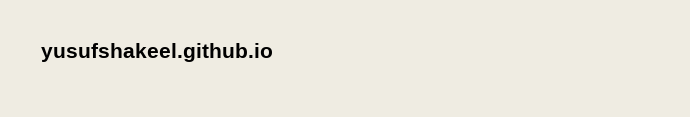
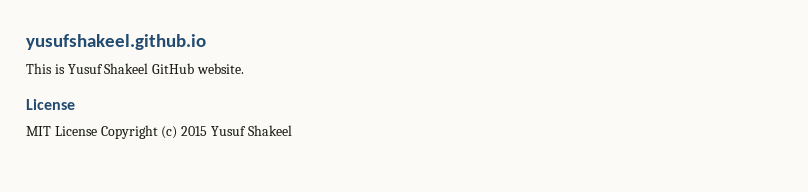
+ This is Yusuf Shakeel GitHub website.
+ License
+ MIT License Copyright (c) 2015 Yusuf Shakeel

